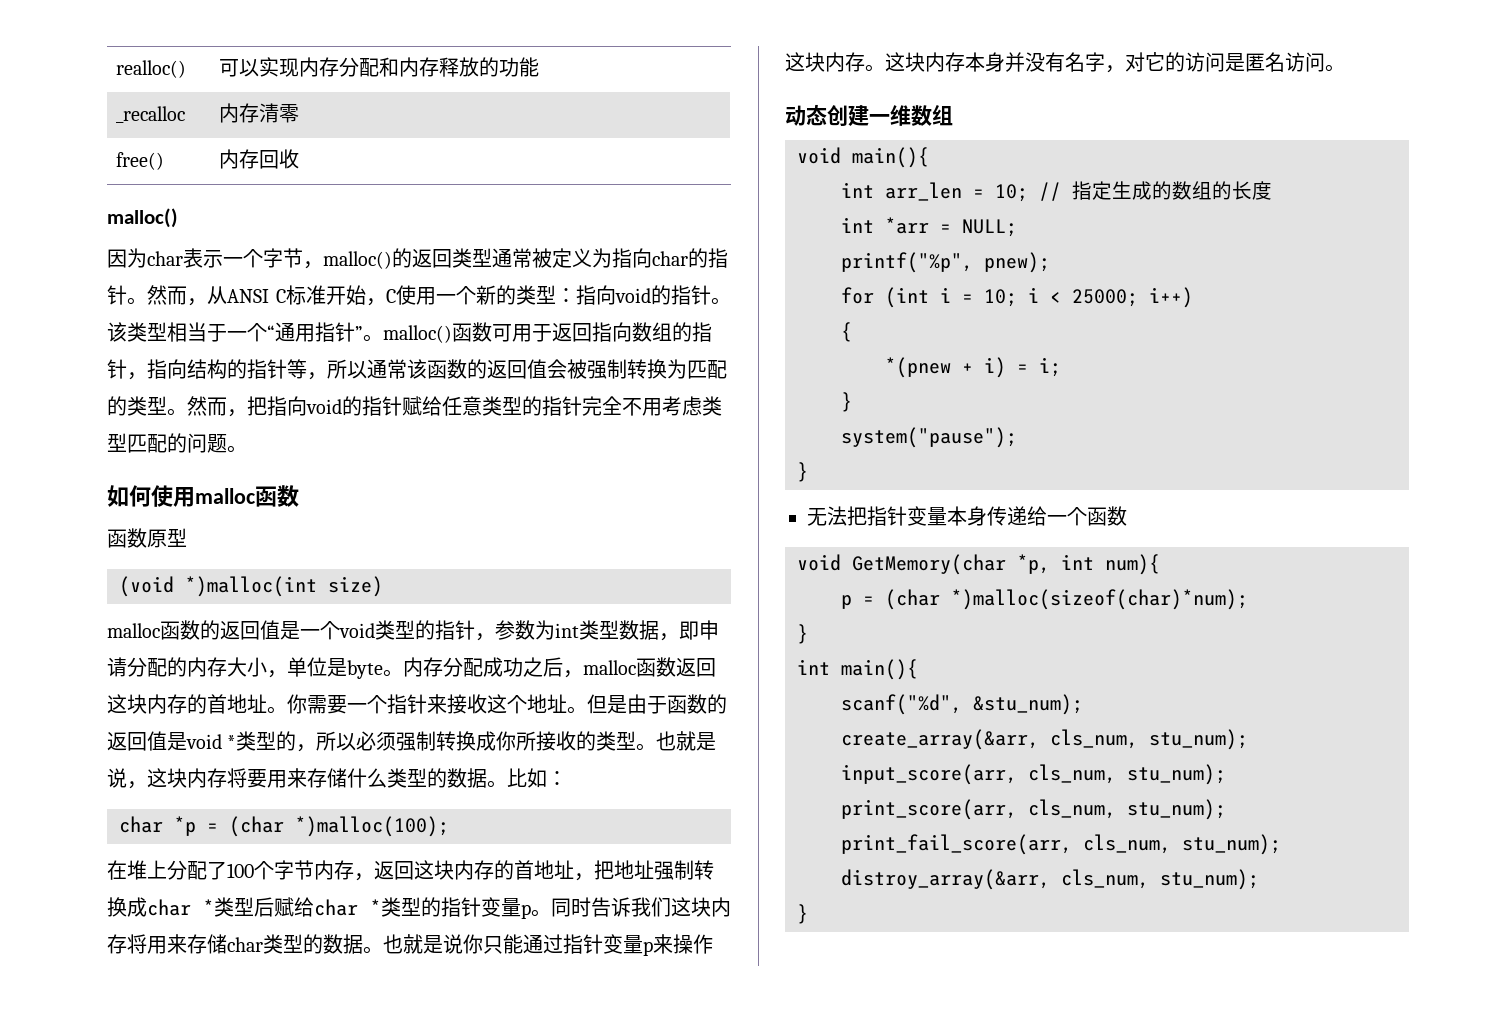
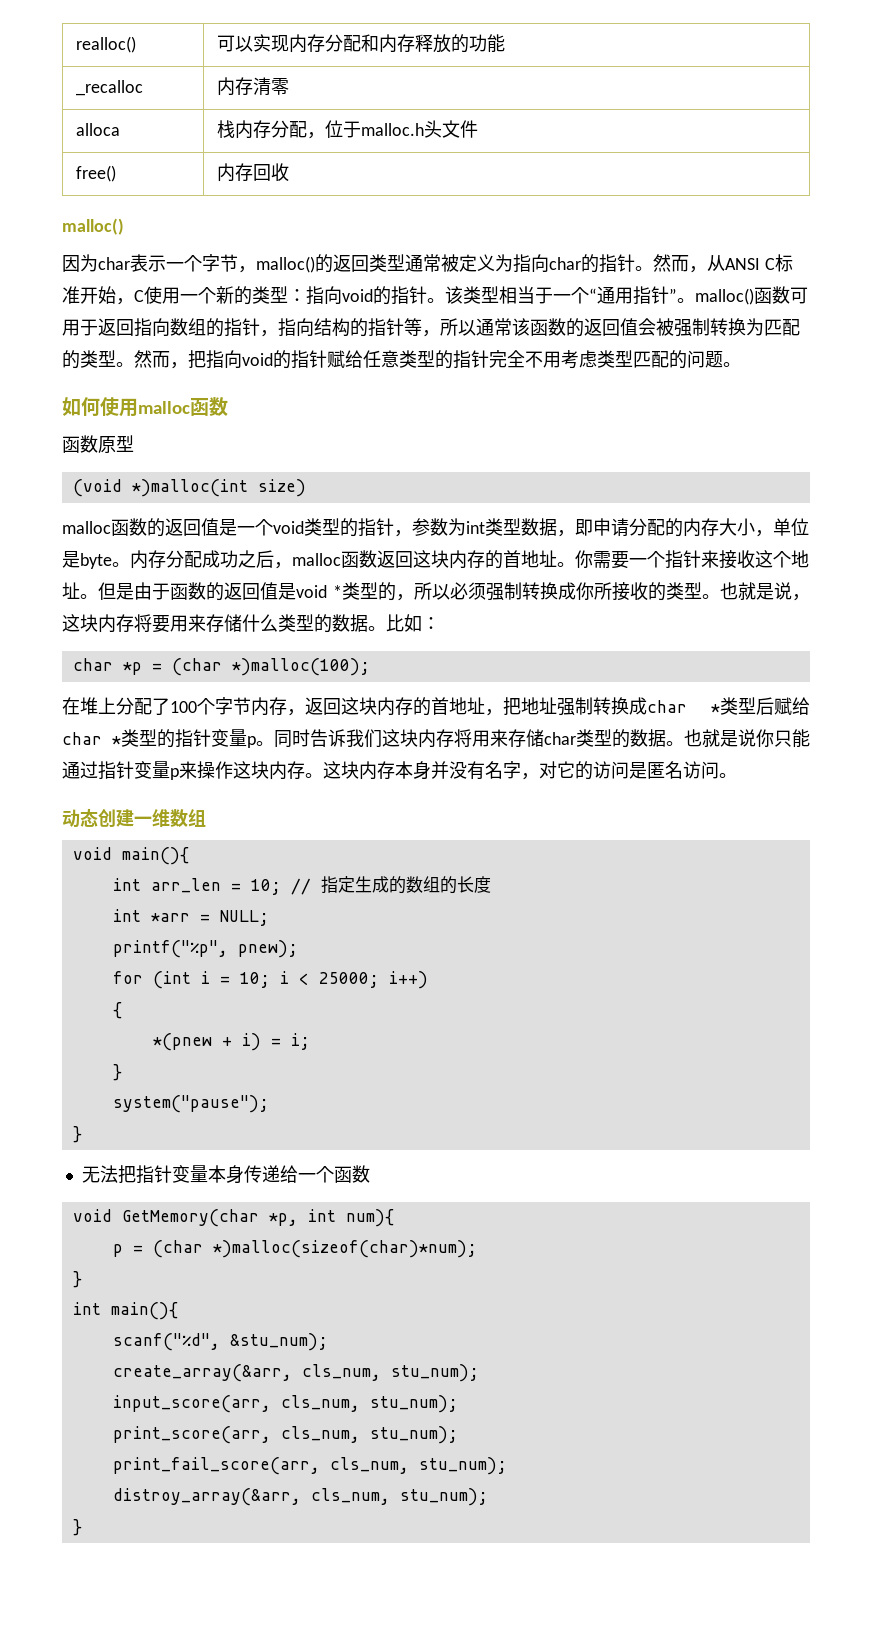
+ alloca | 栈内存分配，位于malloc.h头文件

